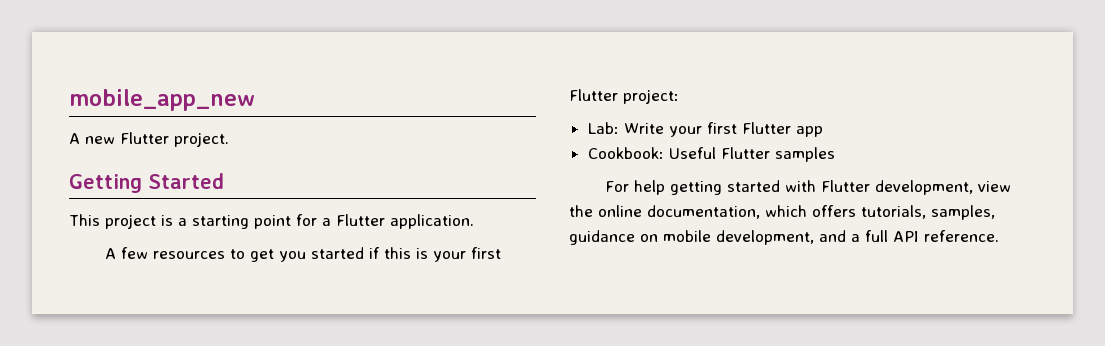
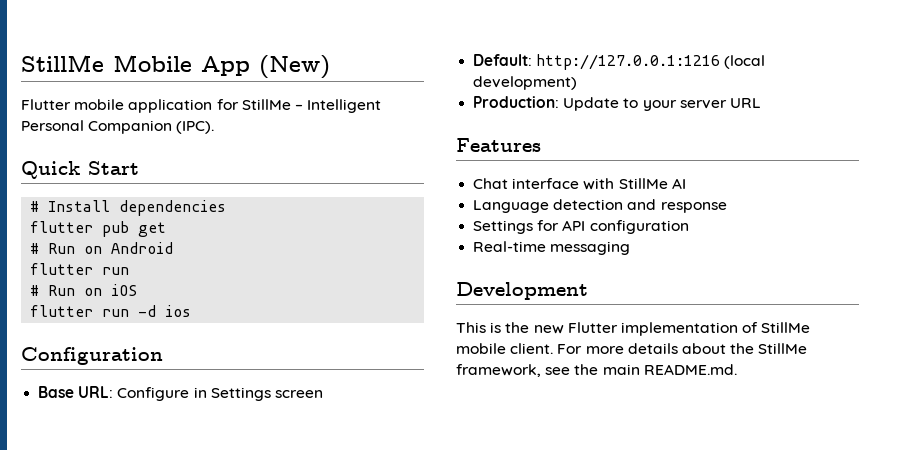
- mobile_app_new
- A new Flutter project.
- Getting Started
- This project is a starting point for a Flutter application.
- A few resources to get you started if this is your first Flutter project:
- Lab: Write your first Flutter app
- Cookbook: Useful Flutter samples
- For help getting started with Flutter development, view the online documentation, which offers tutorials, samples, guidance on mobile development, and a full API reference.
+ StillMe Mobile App (New)
+ Flutter mobile application for StillMe – Intelligent Personal Companion (IPC).
+ Quick Start
+ # Install dependencies
+ flutter pub get
+ # Run on Android
+ flutter run
+ # Run on iOS
+ flutter run -d ios
+ Configuration
+ Base URL: Configure in Settings screen
+ Default: http://127.0.0.1:1216 (local development)
+ Production: Update to your server URL
+ Features
+ Chat interface with StillMe AI
+ Language detection and response
+ Settings for API configuration
+ Real-time messaging
+ Development
+ This is the new Flutter implementation of StillMe mobile client. For more details about the StillMe framework, see the main README.md.

